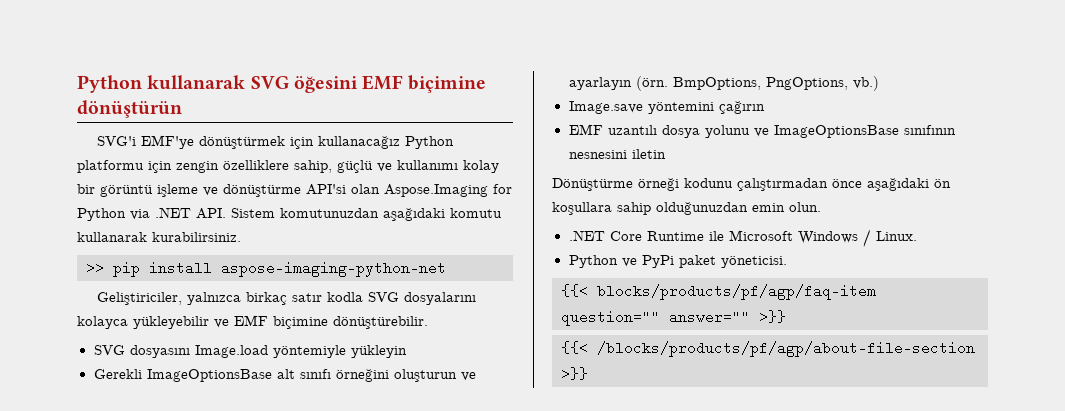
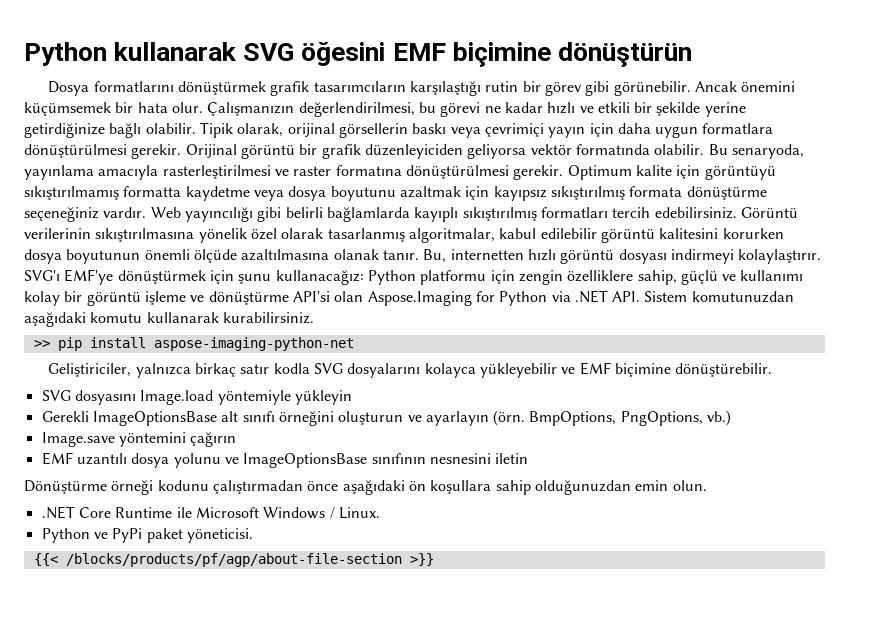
- SVG'i EMF'ye dönüştürmek için kullanacağız Python platformu için zengin özelliklere sahip, güçlü ve kullanımı kolay bir görüntü işleme ve dönüştürme API'si olan Aspose.Imaging for Python via .NET API. Sistem komutunuzdan aşağıdaki komutu kullanarak kurabilirsiniz.
+ Dosya formatlarını dönüştürmek grafik tasarımcıların karşılaştığı rutin bir görev gibi görünebilir. Ancak önemini küçümsemek bir hata olur. Çalışmanızın değerlendirilmesi, bu görevi ne kadar hızlı ve etkili bir şekilde yerine getirdiğinize bağlı olabilir. Tipik olarak, orijinal görsellerin baskı veya çevrimiçi yayın için daha uygun formatlara dönüştürülmesi gerekir. Orijinal görüntü bir grafik düzenleyiciden geliyorsa vektör formatında olabilir. Bu senaryoda, yayınlama amacıyla rasterleştirilmesi ve raster formatına dönüştürülmesi gerekir. Optimum kalite için görüntüyü sıkıştırılmamış formatta kaydetme veya dosya boyutunu azaltmak için kayıpsız sıkıştırılmış formata dönüştürme seçeneğiniz vardır. Web yayıncılığı gibi belirli bağlamlarda kayıplı sıkıştırılmış formatları tercih edebilirsiniz. Görüntü verilerinin sıkıştırılmasına yönelik özel olarak tasarlanmış algoritmalar, kabul edilebilir görüntü kalitesini korurken dosya boyutunun önemli ölçüde azaltılmasına olanak tanır. Bu, internetten hızlı görüntü dosyası indirmeyi kolaylaştırır. SVG'ı EMF'ye dönüştürmek için şunu kullanacağız: Python platformu için zengin özelliklere sahip, güçlü ve kullanımı kolay bir görüntü işleme ve dönüştürme API'si olan Aspose.Imaging for Python via .NET API. Sistem komutunuzdan aşağıdaki komutu kullanarak kurabilirsiniz.
- {{< blocks/products/pf/agp/faq-item question="" answer="" >}}

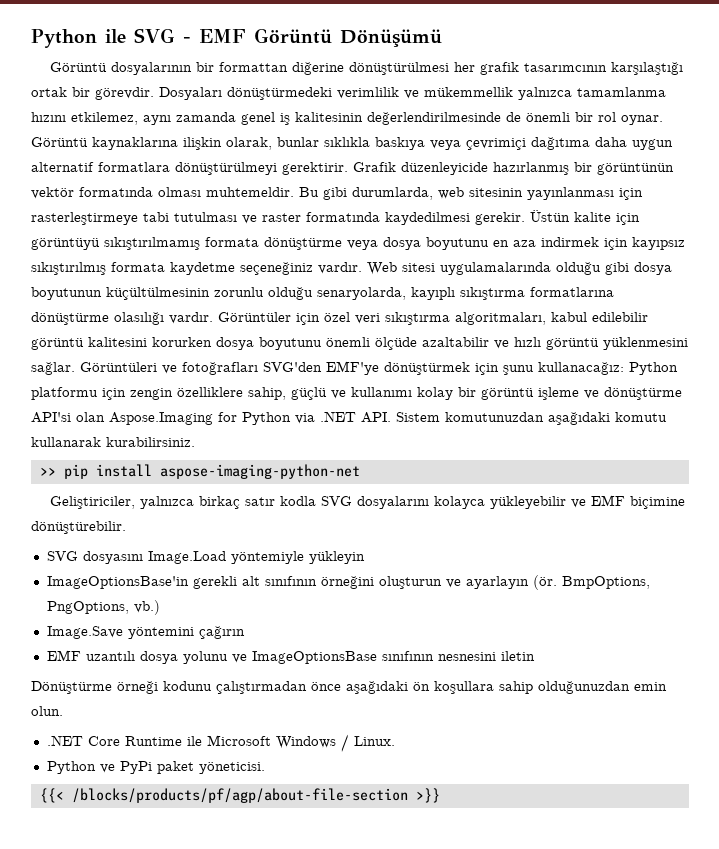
- Python kullanarak SVG öğesini EMF biçimine dönüştürün
- Dosya formatlarını dönüştürmek grafik tasarımcıların karşılaştığı rutin bir görev gibi görünebilir. Ancak önemini küçümsemek bir hata olur. Çalışmanızın değerlendirilmesi, bu görevi ne kadar hızlı ve etkili bir şekilde yerine getirdiğinize bağlı olabilir. Tipik olarak, orijinal görsellerin baskı veya çevrimiçi yayın için daha uygun formatlara dönüştürülmesi gerekir. Orijinal görüntü bir grafik düzenleyiciden geliyorsa vektör formatında olabilir. Bu senaryoda, yayınlama amacıyla rasterleştirilmesi ve raster formatına dönüştürülmesi gerekir. Optimum kalite için görüntüyü sıkıştırılmamış formatta kaydetme veya dosya boyutunu azaltmak için kayıpsız sıkıştırılmış formata dönüştürme seçeneğiniz vardır.
+ Python ile SVG - EMF Görüntü Dönüşümü
+ Görüntü dosyalarının bir formattan diğerine dönüştürülmesi her grafik tasarımcının karşılaştığı ortak bir görevdir. Dosyaları dönüştürmedeki verimlilik ve mükemmellik yalnızca tamamlanma hızını etkilemez, aynı zamanda genel iş kalitesinin değerlendirilmesinde de önemli bir rol oynar. Görüntü kaynaklarına ilişkin olarak, bunlar sıklıkla baskıya veya çevrimiçi dağıtıma daha uygun alternatif formatlara dönüştürülmeyi gerektirir. Grafik düzenleyicide hazırlanmış bir görüntünün vektör formatında olması muhtemeldir. Bu gibi durumlarda, web sitesinin yayınlanması için rasterleştirmeye tabi tutulması ve raster formatında kaydedilmesi gerekir. Üstün kalite için görüntüyü sıkıştırılmamış formata dönüştürme veya dosya boyutunu en aza indirmek için kayıpsız sıkıştırılmış formata kaydetme seçeneğiniz vardır.
- Web yayıncılığı gibi belirli bağlamlarda kayıplı sıkıştırılmış formatları tercih edebilirsiniz. Görüntü verilerinin sıkıştırılmasına yönelik özel olarak tasarlanmış algoritmalar, kabul edilebilir görüntü kalitesini korurken dosya boyutunun önemli ölçüde azaltılmasına olanak tanır. Bu, internetten hızlı görüntü dosyası indirmeyi kolaylaştırır. SVG'ı EMF'ye dönüştürmek için şunu kullanacağız: Python platformu için zengin özelliklere sahip, güçlü ve kullanımı kolay bir görüntü işleme ve dönüştürme API'si olan Aspose.Imaging for Python via .NET API. Sistem komutunuzdan aşağıdaki komutu kullanarak kurabilirsiniz.
+ Web sitesi uygulamalarında olduğu gibi dosya boyutunun küçültülmesinin zorunlu olduğu senaryolarda, kayıplı sıkıştırma formatlarına dönüştürme olasılığı vardır. Görüntüler için özel veri sıkıştırma algoritmaları, kabul edilebilir görüntü kalitesini korurken dosya boyutunu önemli ölçüde azaltabilir ve hızlı görüntü yüklenmesini sağlar. Görüntüleri ve fotoğrafları SVG'den EMF'ye dönüştürmek için şunu kullanacağız: Python platformu için zengin özelliklere sahip, güçlü ve kullanımı kolay bir görüntü işleme ve dönüştürme API'si olan Aspose.Imaging for Python via .NET API. Sistem komutunuzdan aşağıdaki komutu kullanarak kurabilirsiniz.
- SVG dosyasını Image.load yöntemiyle yükleyin
+ SVG dosyasını Image.Load yöntemiyle yükleyin
- Gerekli ImageOptionsBase alt sınıfı örneğini oluşturun ve ayarlayın (örn.
+ ImageOptionsBase'in gerekli alt sınıfının örneğini oluşturun ve ayarlayın (ör.
- Image.save yöntemini çağırın
+ Image.Save yöntemini çağırın

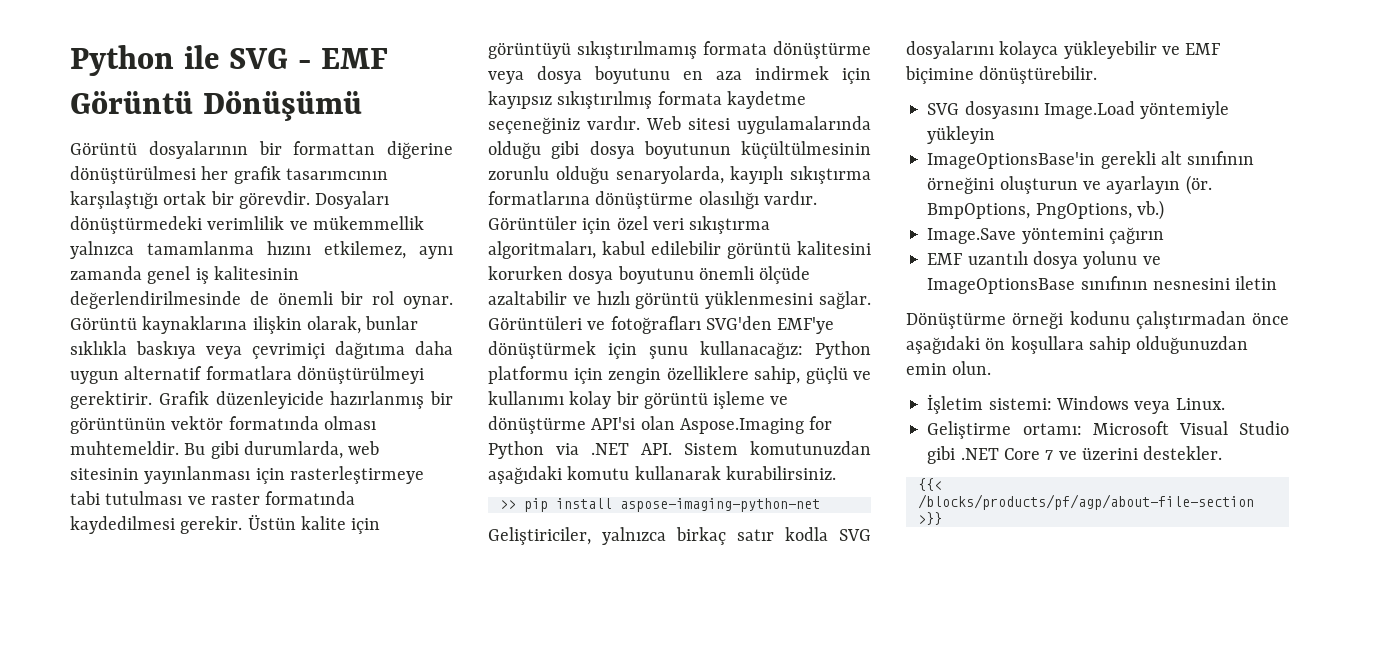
- .NET Core Runtime ile Microsoft Windows / Linux.
- Python ve PyPi paket yöneticisi.
+ İşletim sistemi: Windows veya Linux.
+ Geliştirme ortamı: Microsoft Visual Studio gibi .NET Core 7 ve üzerini destekler.

